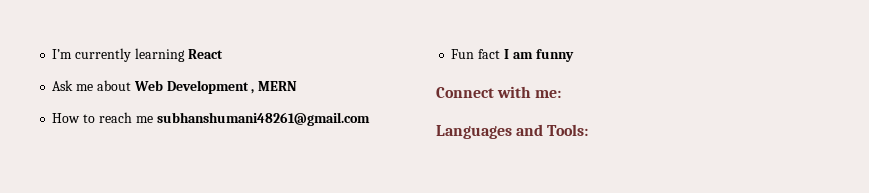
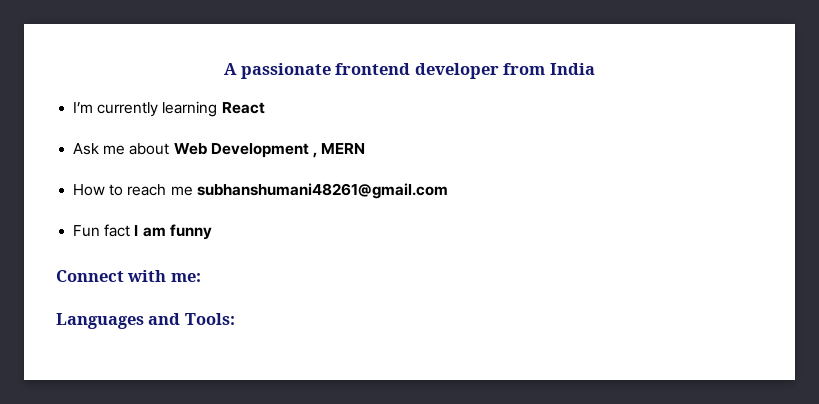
+ A passionate frontend developer from India

